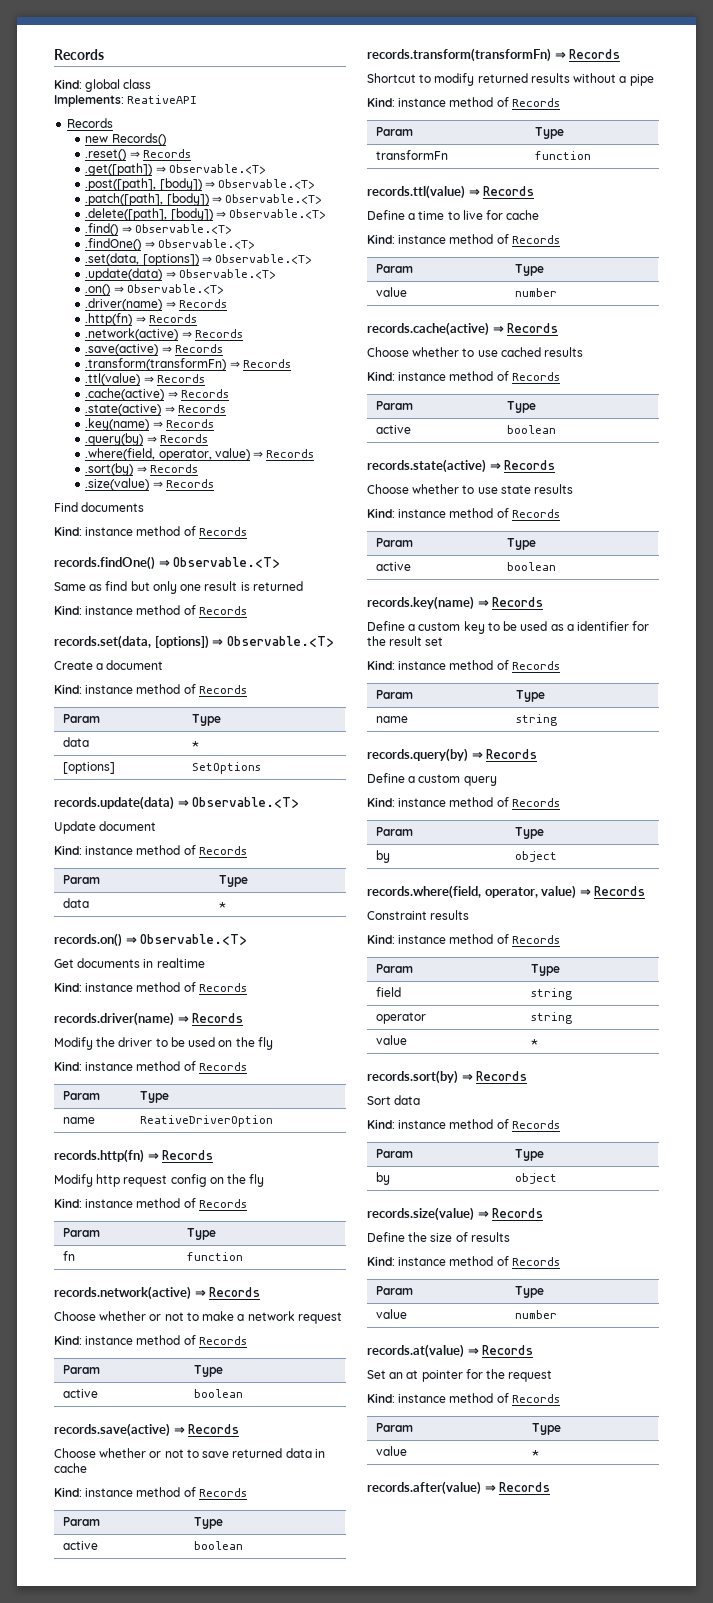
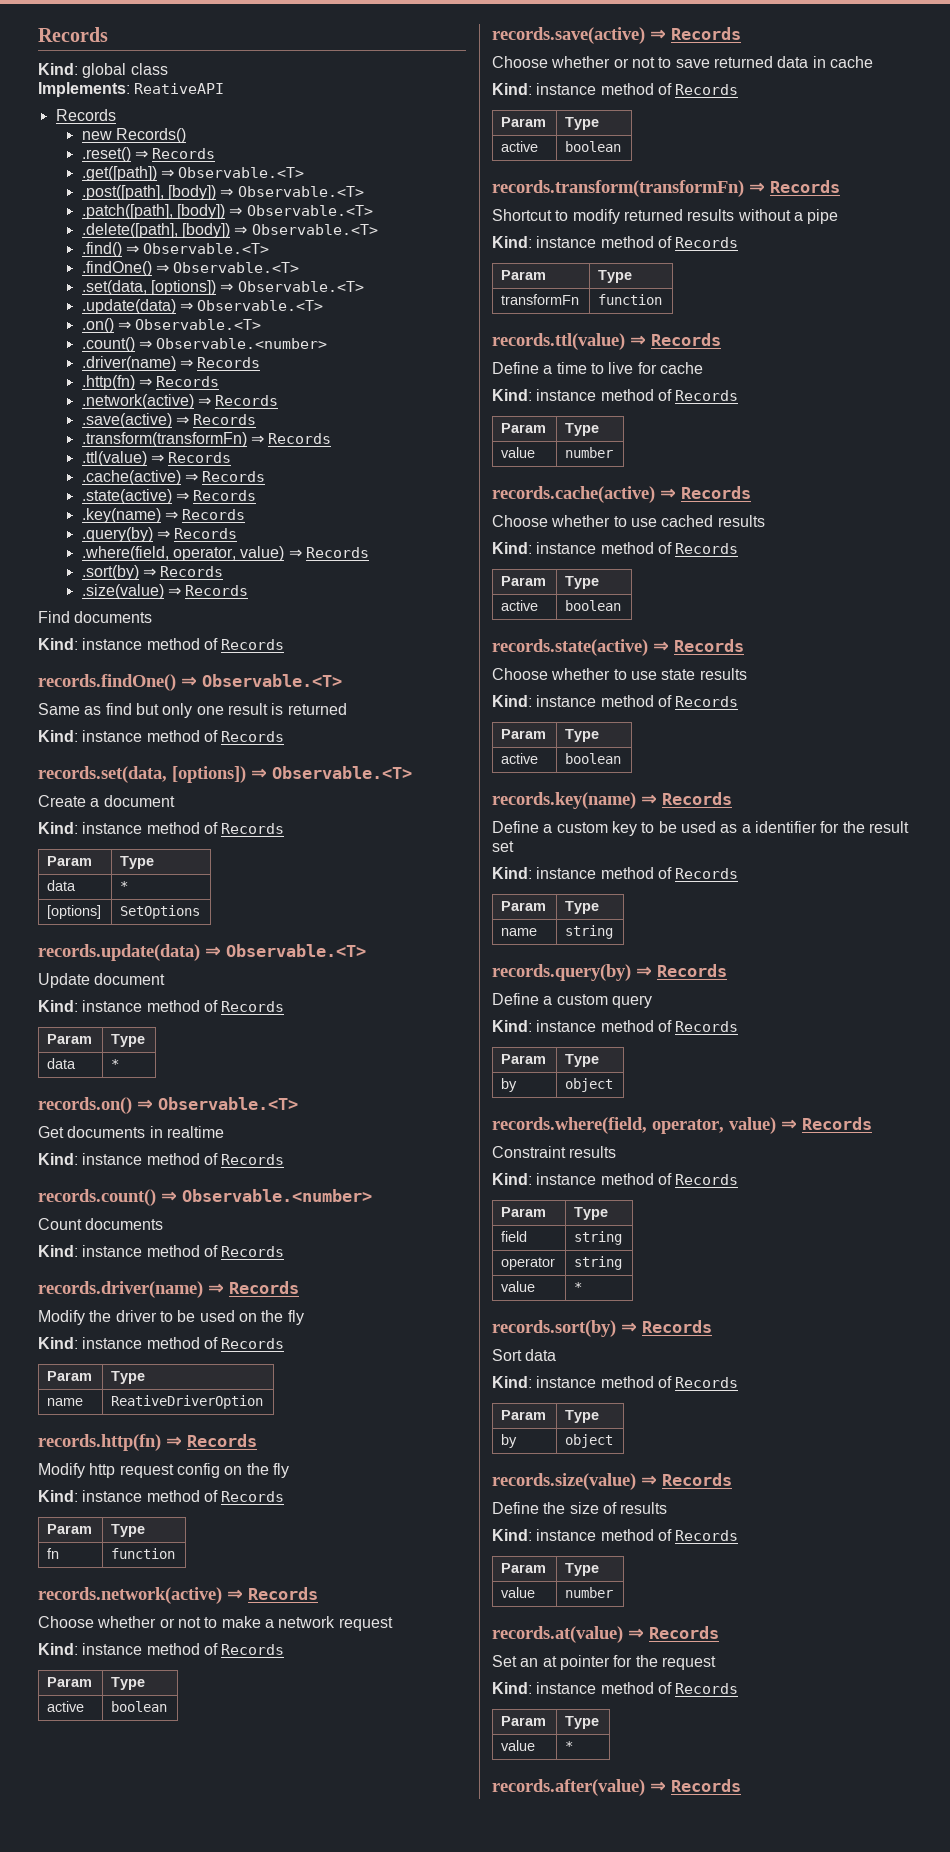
+ .count() ⇒ Observable.<number>
+ records.count() ⇒ Observable.<number>
+ Count documents
+ Kind: instance method of Records

